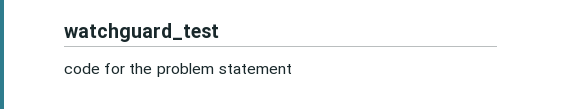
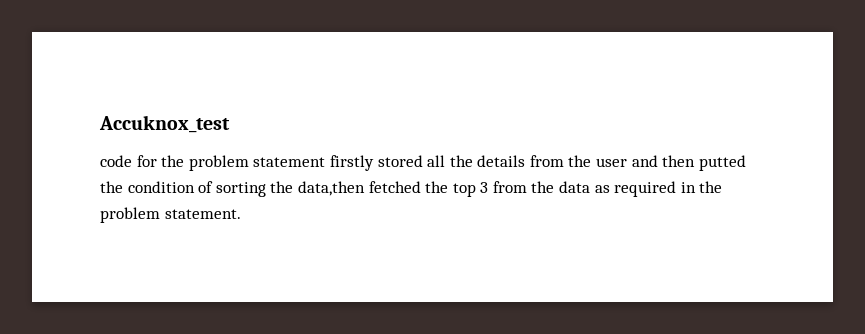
- watchguard_test
+ Accuknox_test
- code for the problem statement
+ code for the problem statement firstly stored all the details from the user and then putted the condition of sorting the data,then fetched the top 3 from the data as required in the problem statement.

